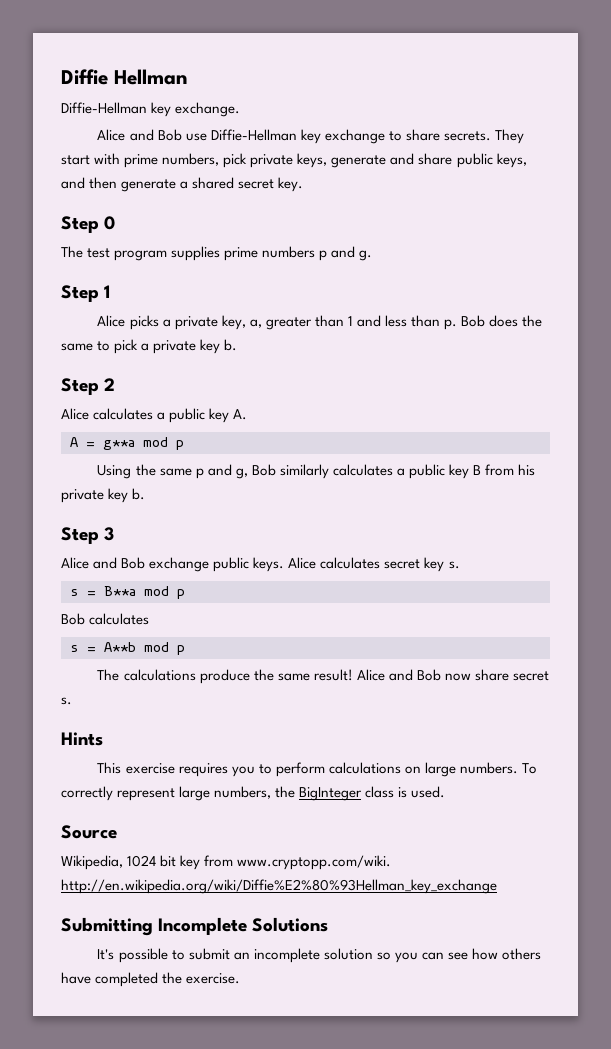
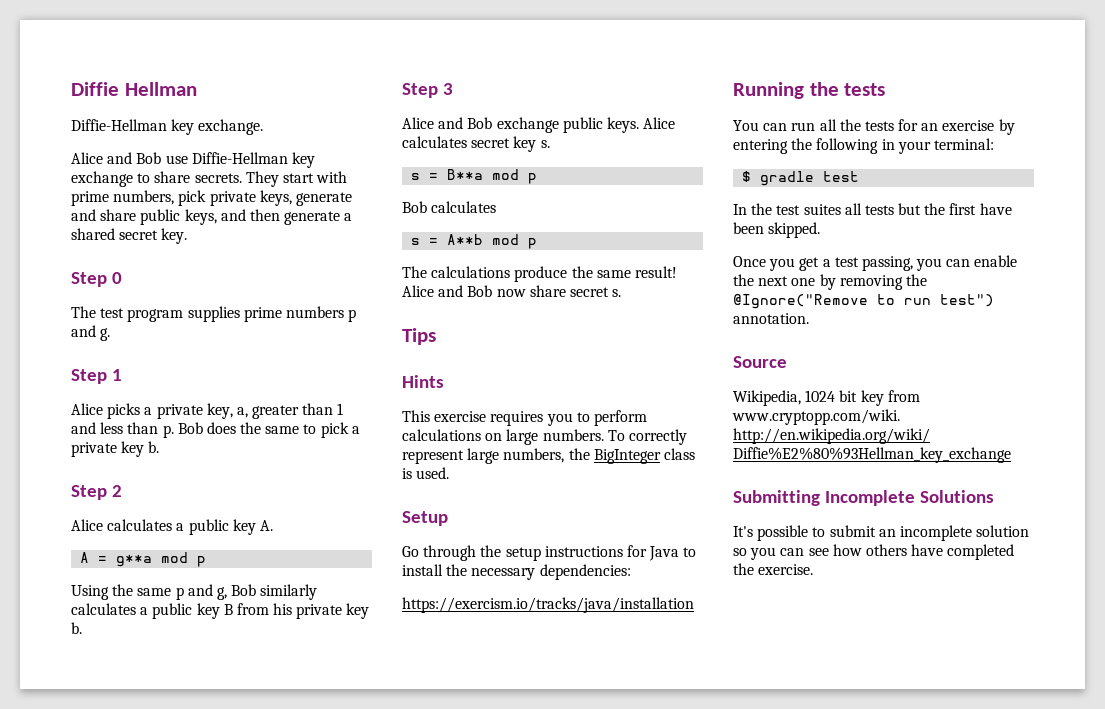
+ Tips
+ Setup
+ Go through the setup instructions for Java to install the necessary dependencies:
+ https://exercism.io/tracks/java/installation
+ Running the tests
+ You can run all the tests for an exercise by entering the following in your terminal:
+ $ gradle test
+ In the test suites all tests but the first have been skipped.
+ Once you get a test passing, you can enable the next one by removing the @Ignore("Remove to run test") annotation.

